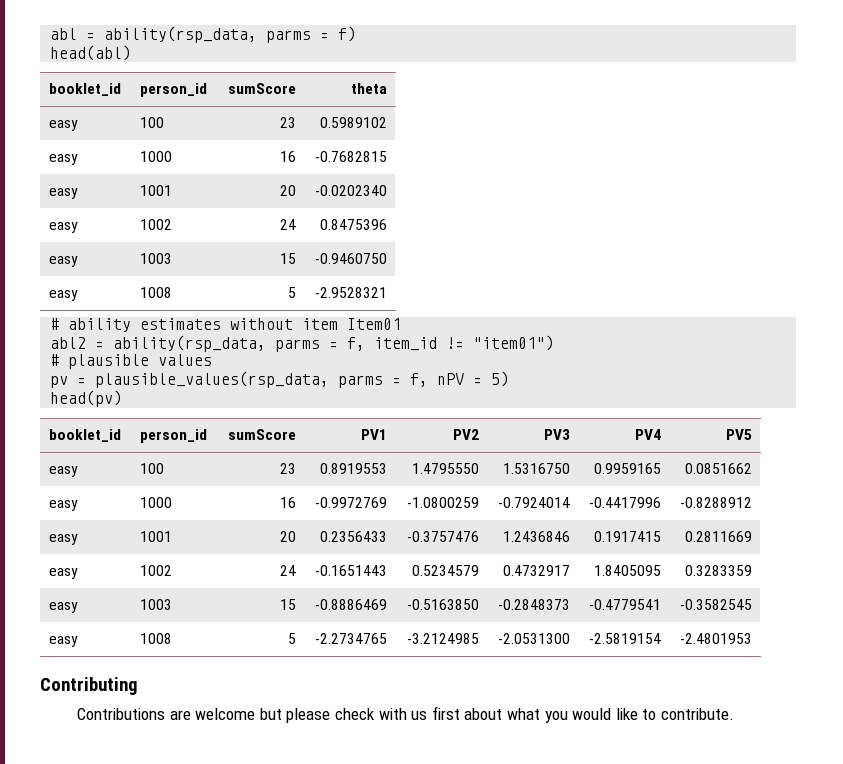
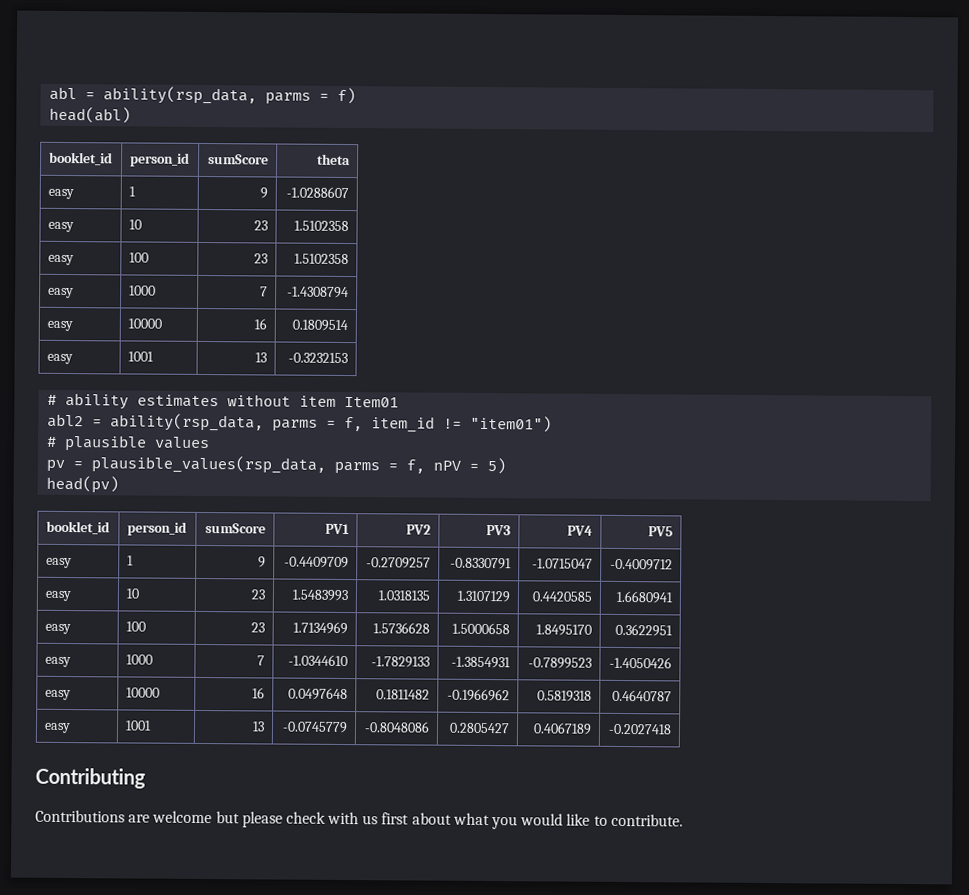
- easy | 100 | 23 | 0.5989102
- easy | 1000 | 16 | -0.7682815
- easy | 1001 | 20 | -0.0202340
- easy | 1002 | 24 | 0.8475396
- easy | 1003 | 15 | -0.9460750
- easy | 1008 | 5 | -2.9528321
+ easy | 1 | 9 | -1.0288607
+ easy | 10 | 23 | 1.5102358
+ easy | 100 | 23 | 1.5102358
+ easy | 1000 | 7 | -1.4308794
+ easy | 10000 | 16 | 0.1809514
+ easy | 1001 | 13 | -0.3232153
- easy | 100 | 23 | 0.8919553 | 1.4795550 | 1.5316750 | 0.9959165 | 0.0851662
- easy | 1000 | 16 | -0.9972769 | -1.0800259 | -0.7924014 | -0.4417996 | -0.8288912
- easy | 1001 | 20 | 0.2356433 | -0.3757476 | 1.2436846 | 0.1917415 | 0.2811669
- easy | 1002 | 24 | -0.1651443 | 0.5234579 | 0.4732917 | 1.8405095 | 0.3283359
- easy | 1003 | 15 | -0.8886469 | -0.5163850 | -0.2848373 | -0.4779541 | -0.3582545
- easy | 1008 | 5 | -2.2734765 | -3.2124985 | -2.0531300 | -2.5819154 | -2.4801953
+ easy | 1 | 9 | -0.4409709 | -0.2709257 | -0.8330791 | -1.0715047 | -0.4009712
+ easy | 10 | 23 | 1.5483993 | 1.0318135 | 1.3107129 | 0.4420585 | 1.6680941
+ easy | 100 | 23 | 1.7134969 | 1.5736628 | 1.5000658 | 1.8495170 | 0.3622951
+ easy | 1000 | 7 | -1.0344610 | -1.7829133 | -1.3854931 | -0.7899523 | -1.4050426
+ easy | 10000 | 16 | 0.0497648 | 0.1811482 | -0.1966962 | 0.5819318 | 0.4640787
+ easy | 1001 | 13 | -0.0745779 | -0.8048086 | 0.2805427 | 0.4067189 | -0.2027418

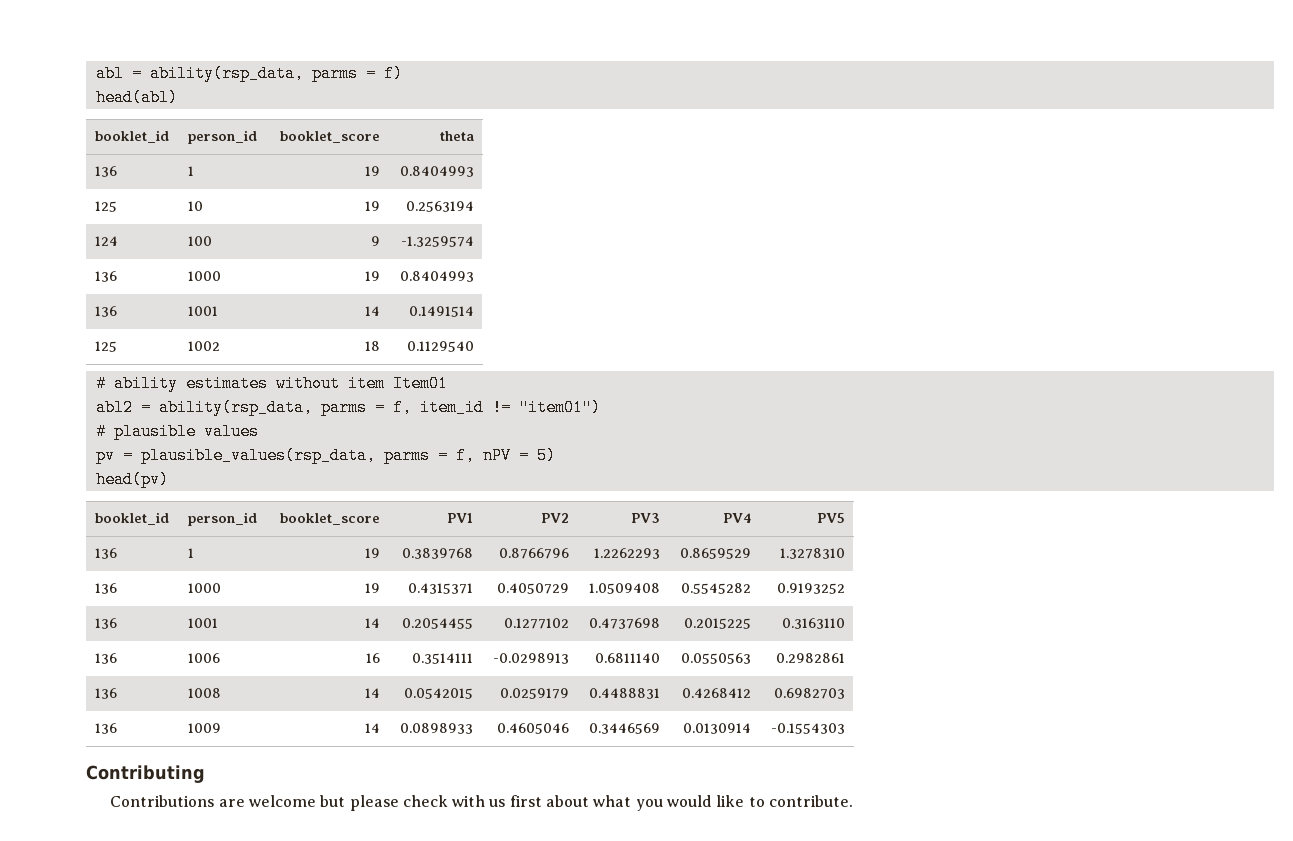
- booklet_id | person_id | sumScore | theta
+ booklet_id | person_id | booklet_score | theta
- easy | 1 | 9 | -1.0288607
- easy | 10 | 23 | 1.5102358
- easy | 100 | 23 | 1.5102358
- easy | 1000 | 7 | -1.4308794
- easy | 10000 | 16 | 0.1809514
- easy | 1001 | 13 | -0.3232153
+ 136 | 1 | 19 | 0.8404993
+ 125 | 10 | 19 | 0.2563194
+ 124 | 100 | 9 | -1.3259574
+ 136 | 1000 | 19 | 0.8404993
+ 136 | 1001 | 14 | 0.1491514
+ 125 | 1002 | 18 | 0.1129540
- booklet_id | person_id | sumScore | PV1 | PV2 | PV3 | PV4 | PV5
+ booklet_id | person_id | booklet_score | PV1 | PV2 | PV3 | PV4 | PV5
- easy | 1 | 9 | -0.4409709 | -0.2709257 | -0.8330791 | -1.0715047 | -0.4009712
- easy | 10 | 23 | 1.5483993 | 1.0318135 | 1.3107129 | 0.4420585 | 1.6680941
- easy | 100 | 23 | 1.7134969 | 1.5736628 | 1.5000658 | 1.8495170 | 0.3622951
- easy | 1000 | 7 | -1.0344610 | -1.7829133 | -1.3854931 | -0.7899523 | -1.4050426
- easy | 10000 | 16 | 0.0497648 | 0.1811482 | -0.1966962 | 0.5819318 | 0.4640787
- easy | 1001 | 13 | -0.0745779 | -0.8048086 | 0.2805427 | 0.4067189 | -0.2027418
+ 136 | 1 | 19 | 0.3839768 | 0.8766796 | 1.2262293 | 0.8659529 | 1.3278310
+ 136 | 1000 | 19 | 0.4315371 | 0.4050729 | 1.0509408 | 0.5545282 | 0.9193252
+ 136 | 1001 | 14 | 0.2054455 | 0.1277102 | 0.4737698 | 0.2015225 | 0.3163110
+ 136 | 1006 | 16 | 0.3514111 | -0.0298913 | 0.6811140 | 0.0550563 | 0.2982861
+ 136 | 1008 | 14 | 0.0542015 | 0.0259179 | 0.4488831 | 0.4268412 | 0.6982703
+ 136 | 1009 | 14 | 0.0898933 | 0.4605046 | 0.3446569 | 0.0130914 | -0.1554303

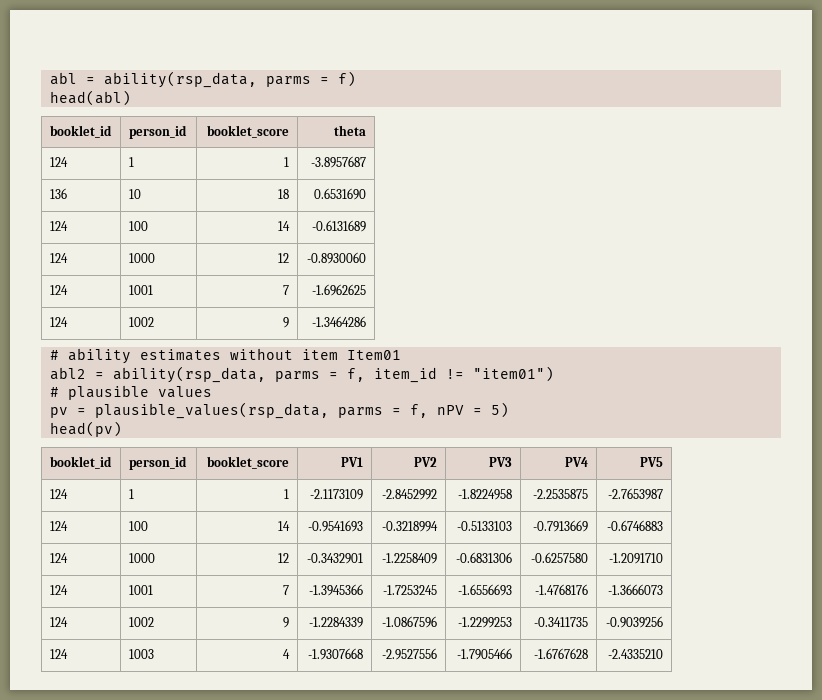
- 136 | 1 | 19 | 0.8404993
- 125 | 10 | 19 | 0.2563194
- 124 | 100 | 9 | -1.3259574
- 136 | 1000 | 19 | 0.8404993
- 136 | 1001 | 14 | 0.1491514
- 125 | 1002 | 18 | 0.1129540
+ 124 | 1 | 1 | -3.8957687
+ 136 | 10 | 18 | 0.6531690
+ 124 | 100 | 14 | -0.6131689
+ 124 | 1000 | 12 | -0.8930060
+ 124 | 1001 | 7 | -1.6962625
+ 124 | 1002 | 9 | -1.3464286
- 136 | 1 | 19 | 0.3839768 | 0.8766796 | 1.2262293 | 0.8659529 | 1.3278310
- 136 | 1000 | 19 | 0.4315371 | 0.4050729 | 1.0509408 | 0.5545282 | 0.9193252
- 136 | 1001 | 14 | 0.2054455 | 0.1277102 | 0.4737698 | 0.2015225 | 0.3163110
- 136 | 1006 | 16 | 0.3514111 | -0.0298913 | 0.6811140 | 0.0550563 | 0.2982861
- 136 | 1008 | 14 | 0.0542015 | 0.0259179 | 0.4488831 | 0.4268412 | 0.6982703
- 136 | 1009 | 14 | 0.0898933 | 0.4605046 | 0.3446569 | 0.0130914 | -0.1554303
- Contributing
- Contributions are welcome but please check with us first about what you would like to contribute.
+ 124 | 1 | 1 | -2.1173109 | -2.8452992 | -1.8224958 | -2.2535875 | -2.7653987
+ 124 | 100 | 14 | -0.9541693 | -0.3218994 | -0.5133103 | -0.7913669 | -0.6746883
+ 124 | 1000 | 12 | -0.3432901 | -1.2258409 | -0.6831306 | -0.6257580 | -1.2091710
+ 124 | 1001 | 7 | -1.3945366 | -1.7253245 | -1.6556693 | -1.4768176 | -1.3666073
+ 124 | 1002 | 9 | -1.2284339 | -1.0867596 | -1.2299253 | -0.3411735 | -0.9039256
+ 124 | 1003 | 4 | -1.9307668 | -2.9527556 | -1.7905466 | -1.6767628 | -2.4335210

